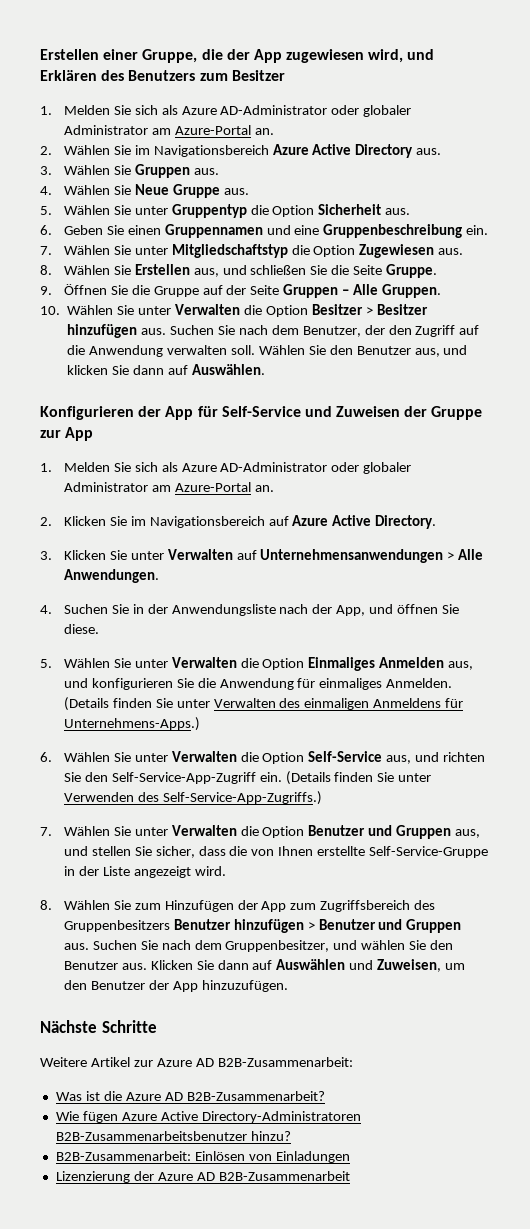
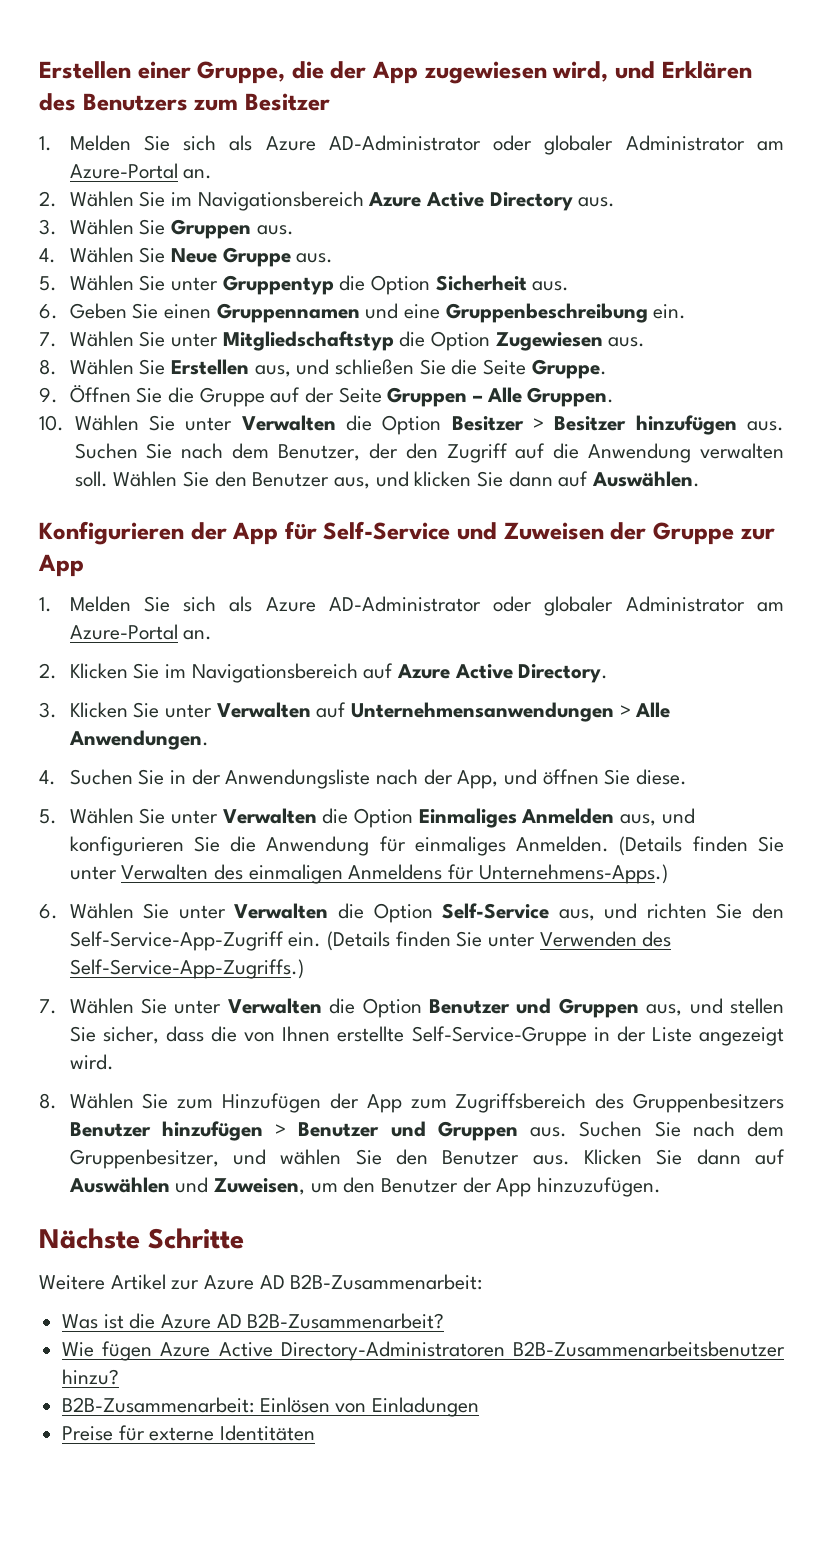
- Lizenzierung der Azure AD B2B-Zusammenarbeit
+ Preise für externe Identitäten

